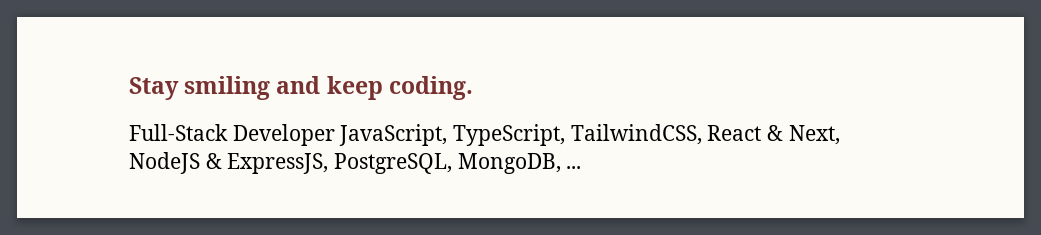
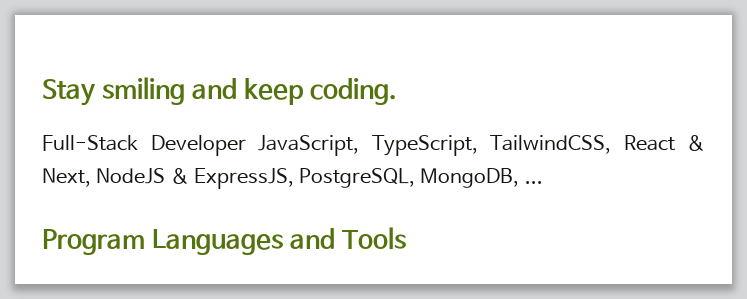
+ Program Languages and Tools

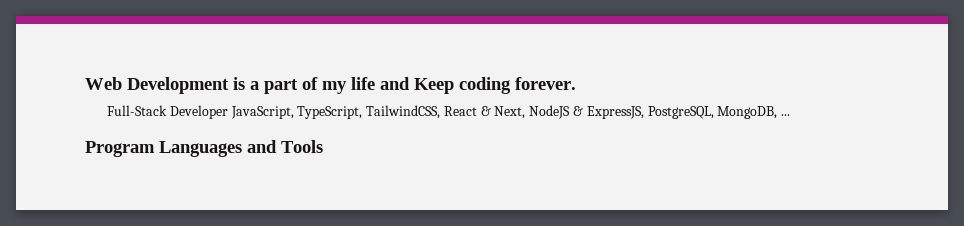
- Stay smiling and keep coding.
+ Web Development is a part of my life and Keep coding forever.

